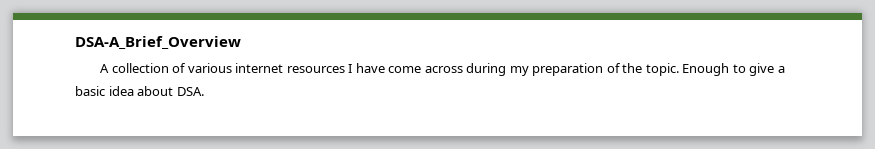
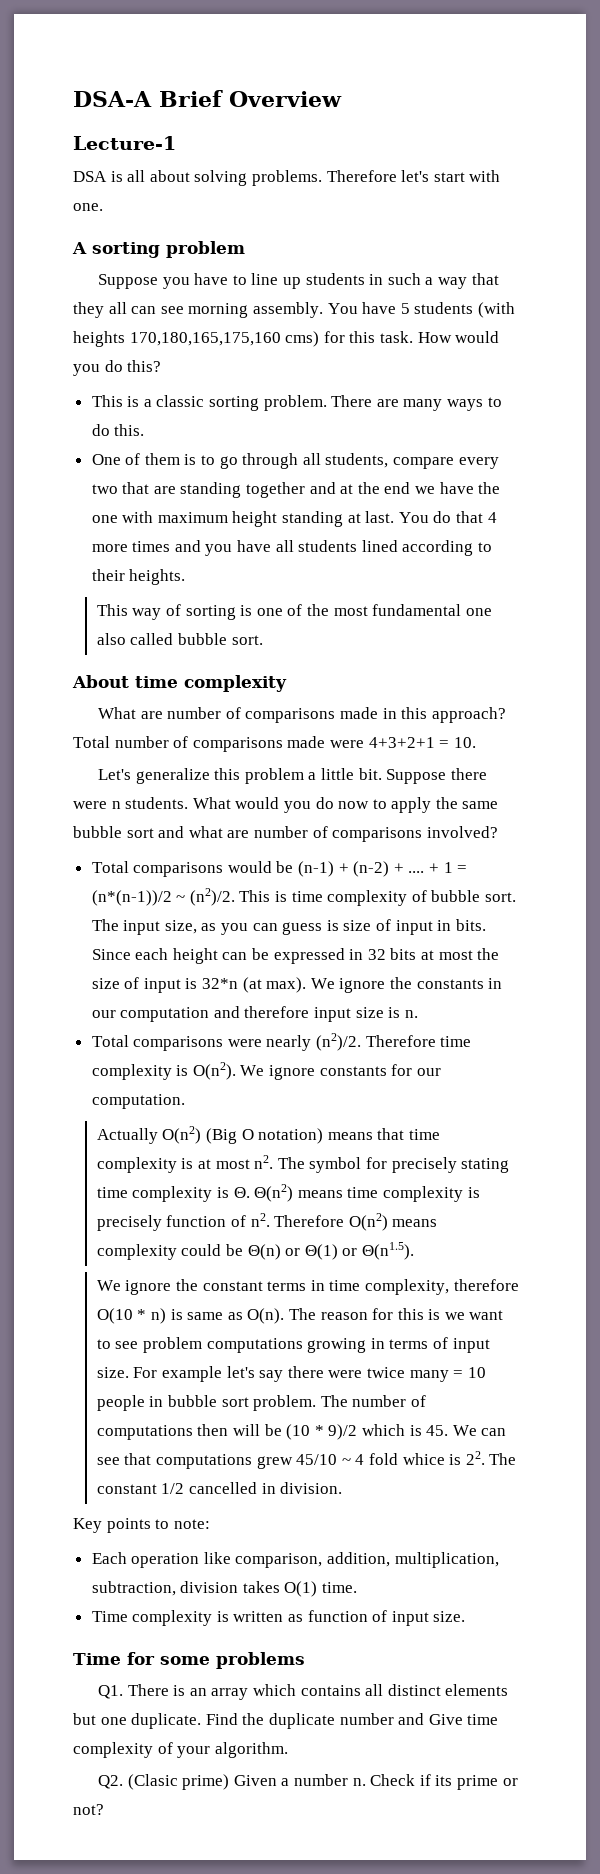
- DSA-A_Brief_Overview
- A collection of various internet resources I have come across during my preparation of the topic. Enough to give a basic idea about DSA.
+ DSA-A Brief Overview
+ Lecture-1
+ DSA is all about solving problems. Therefore let's start with one.
+ A sorting problem
+ Suppose you have to line up students in such a way that they all can see morning assembly. You have 5 students (with heights 170,180,165,175,160 cms) for this task. How would you do this?
+ This is a classic sorting problem. There are many ways to do this.
+ One of them is to go through all students, compare every two that are standing together and at the end we have the one with maximum height standing at last. You do that 4 more times and you have all students lined according to their heights.
+ This way of sorting is one of the most fundamental one also called bubble sort.
+ About time complexity
+ What are number of comparisons made in this approach? Total number of comparisons made were 4+3+2+1 = 10.
+ Let's generalize this problem a little bit. Suppose there were n students. What would you do now to apply the same bubble sort and what are number of comparisons involved?
+ Total comparisons would be (n-1) + (n-2) + .... + 1 = (n*(n-1))/2 ~ (n2)/2. This is time complexity of bubble sort. The input size, as you can guess is size of input in bits. Since each height can be expressed in 32 bits at most the size of input is 32*n (at max). We ignore the constants in our computation and therefore input size is n.
+ Total comparisons were nearly (n2)/2. Therefore time complexity is O(n2). We ignore constants for our computation.
+ Actually O(n2) (Big O notation) means that time complexity is at most n2. The symbol for precisely stating time complexity is Θ. Θ(n2) means time complexity is precisely function of n2. Therefore O(n2) means complexity could be Θ(n) or Θ(1) or Θ(n1.5).
+ We ignore the constant terms in time complexity, therefore O(10 * n) is same as O(n). The reason for this is we want to see problem computations growing in terms of input size. For example let's say there were twice many = 10 people in bubble sort problem. The number of computations then will be (10 * 9)/2 which is 45. We can see that computations grew 45/10 ~ 4 fold whice is 22. The constant 1/2 cancelled in division.
+ Key points to note:
+ Each operation like comparison, addition, multiplication, subtraction, division takes O(1) time.
+ Time complexity is written as function of input size.
+ Time for some problems
+ Q1. There is an array which contains all distinct elements but one duplicate. Find the duplicate number and Give time complexity of your algorithm.
+ Q2. (Clasic prime) Given a number n. Check if its prime or not?

